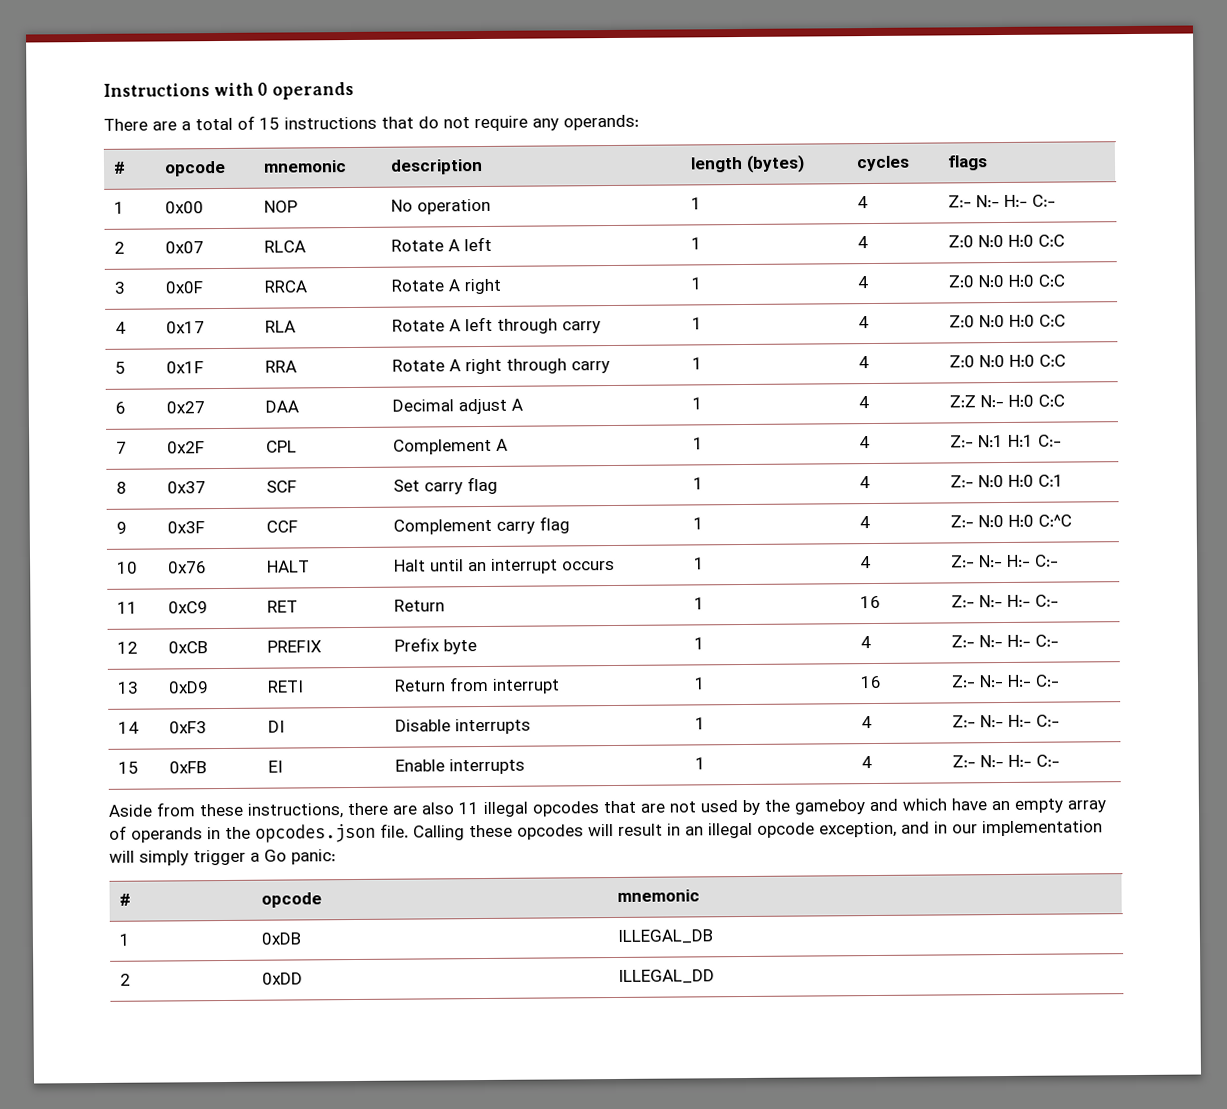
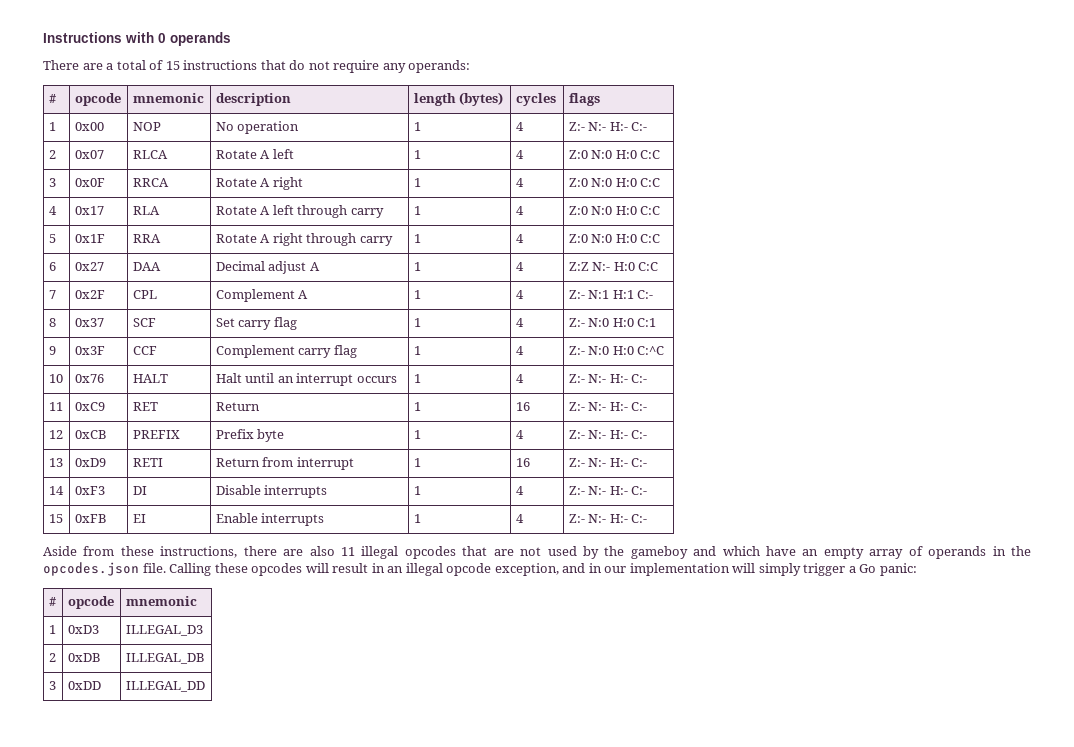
- 1 | 0xDB | ILLEGAL_DB
+ 1 | 0xD3 | ILLEGAL_D3
+ 2 | 0xDB | ILLEGAL_DB
- 2 | 0xDD | ILLEGAL_DD
+ 3 | 0xDD | ILLEGAL_DD

